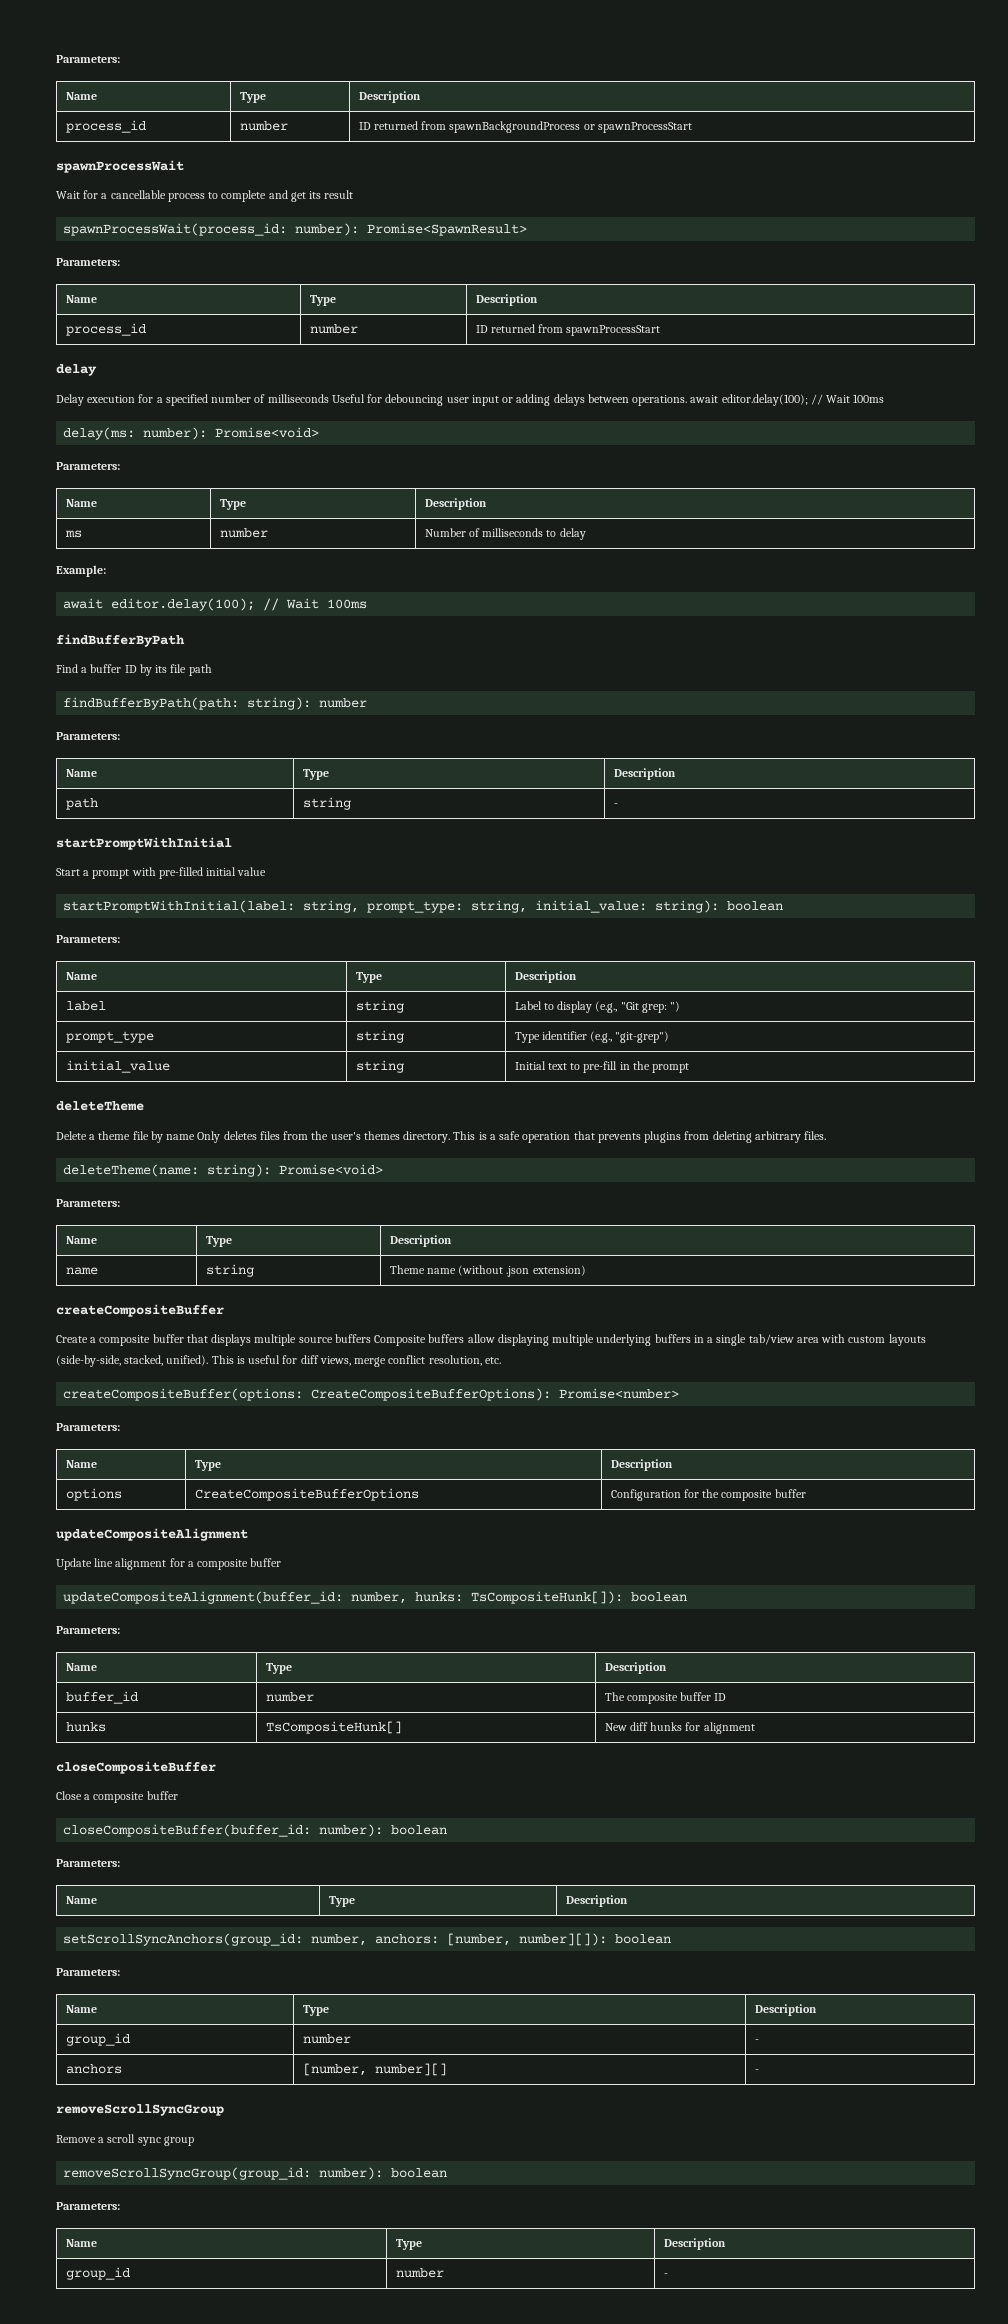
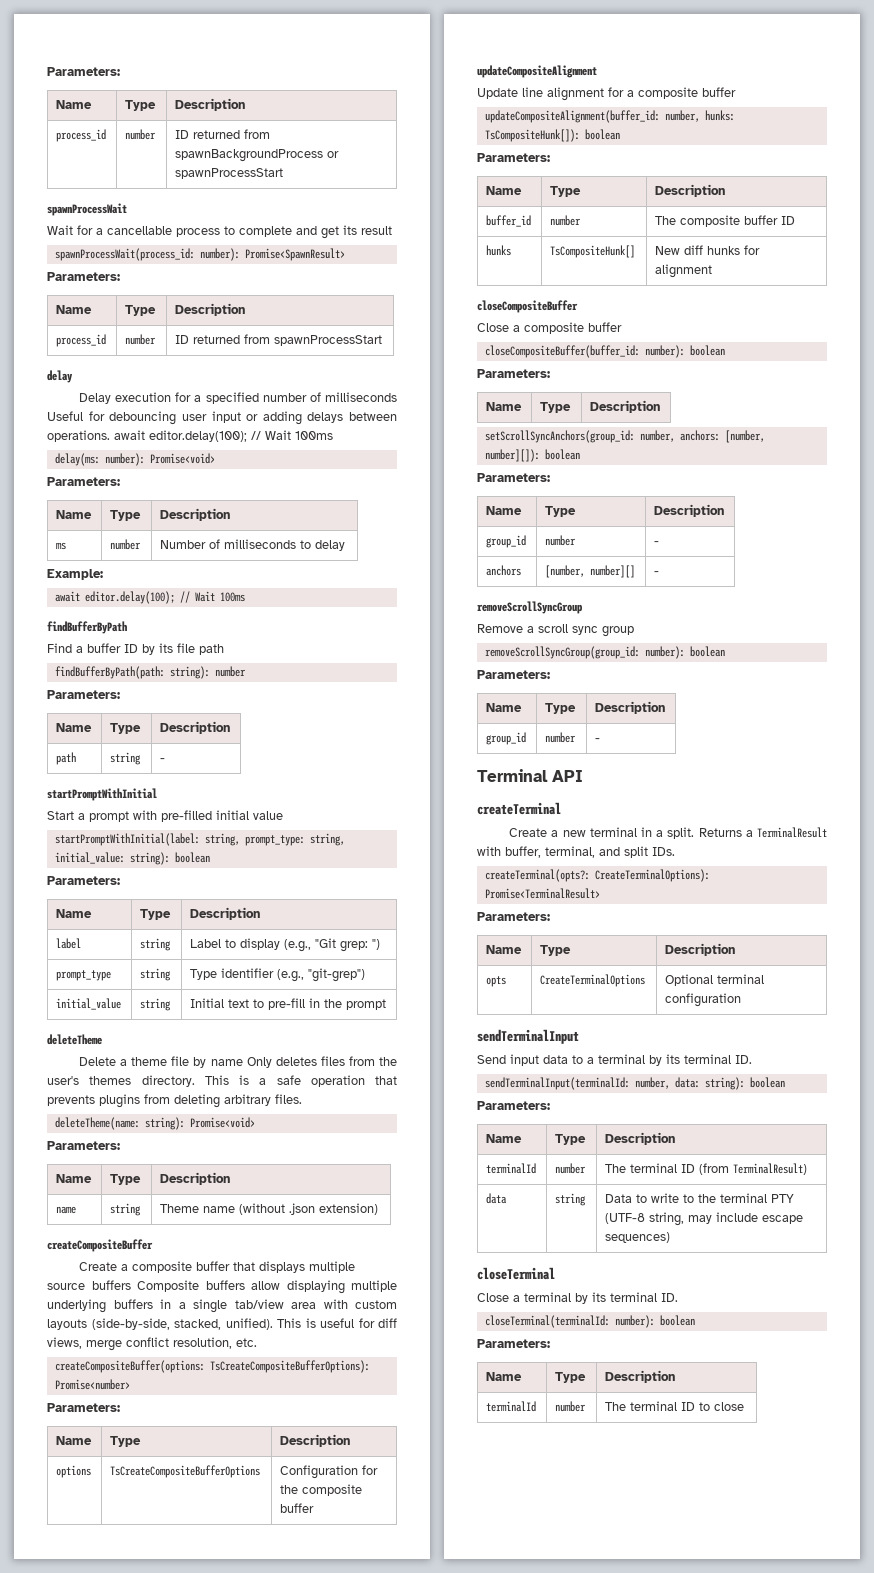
- createCompositeBuffer(options: CreateCompositeBufferOptions): Promise<number>
+ createCompositeBuffer(options: TsCreateCompositeBufferOptions): Promise<number>
- options | CreateCompositeBufferOptions | Configuration for the composite buffer
+ options | TsCreateCompositeBufferOptions | Configuration for the composite buffer
+ Terminal API
+ createTerminal
+ Create a new terminal in a split. Returns a TerminalResult with buffer, terminal, and split IDs.
+ createTerminal(opts?: CreateTerminalOptions): Promise<TerminalResult>
+ Parameters:
+ Name | Type | Description
+ opts | CreateTerminalOptions | Optional terminal configuration
+ sendTerminalInput
+ Send input data to a terminal by its terminal ID.
+ sendTerminalInput(terminalId: number, data: string): boolean
+ Parameters:
+ Name | Type | Description
+ terminalId | number | The terminal ID (from TerminalResult)
+ data | string | Data to write to the terminal PTY (UTF-8 string, may include escape sequences)
+ closeTerminal
+ Close a terminal by its terminal ID.
+ closeTerminal(terminalId: number): boolean
+ Parameters:
+ Name | Type | Description
+ terminalId | number | The terminal ID to close

